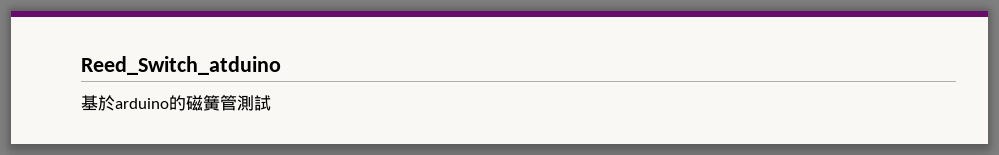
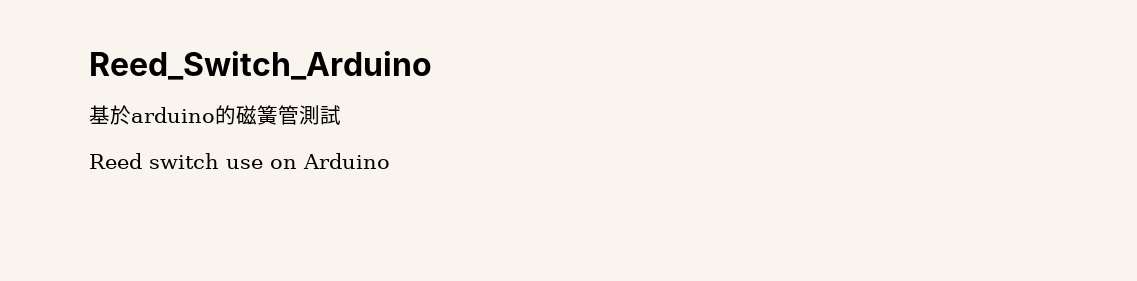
- Reed_Switch_atduino
+ Reed_Switch_Arduino
+ Reed switch use on Arduino

